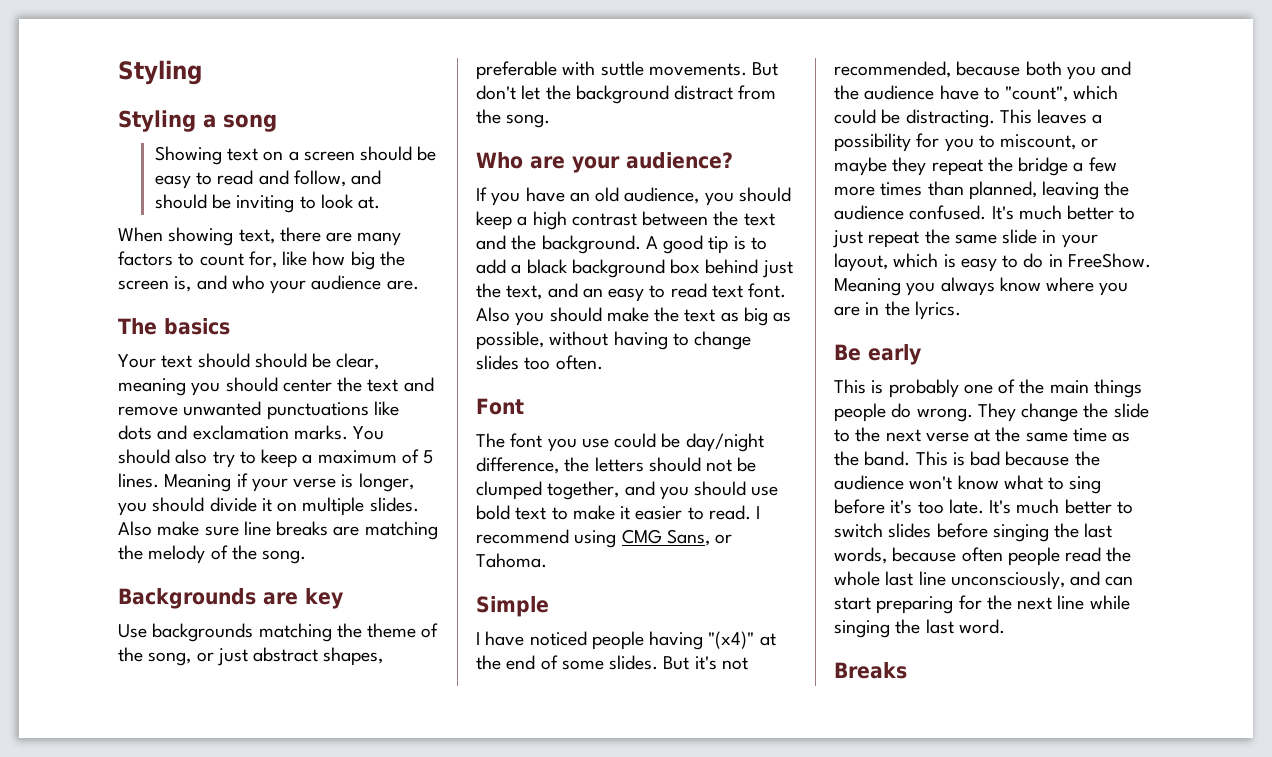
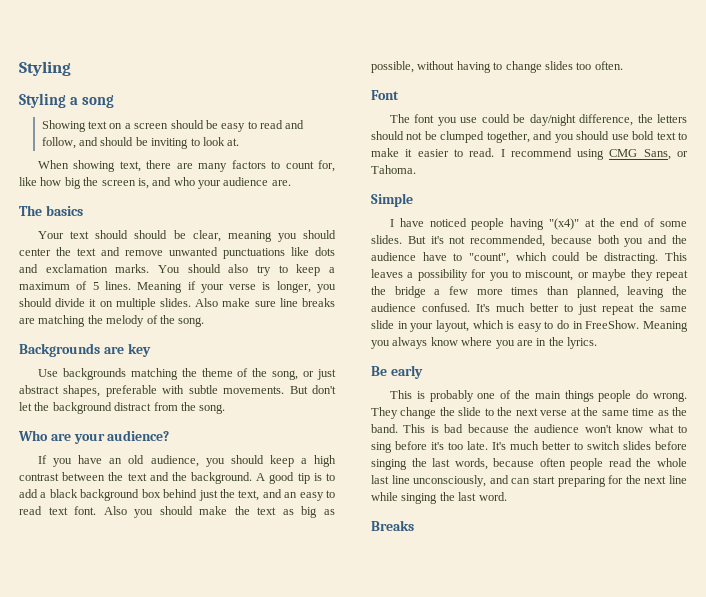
- Use backgrounds matching the theme of the song, or just abstract shapes, preferable with suttle movements.
+ Use backgrounds matching the theme of the song, or just abstract shapes, preferable with subtle movements.

